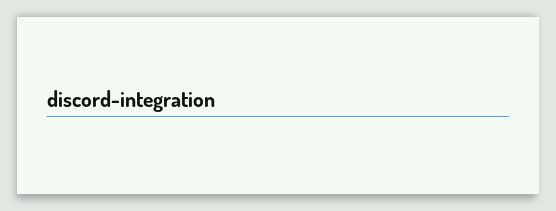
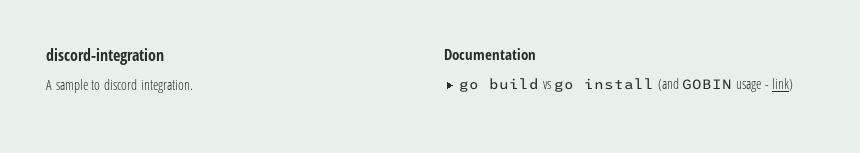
+ A sample to discord integration.
+ Documentation
+ go build vs go install (and GOBIN usage - link)

